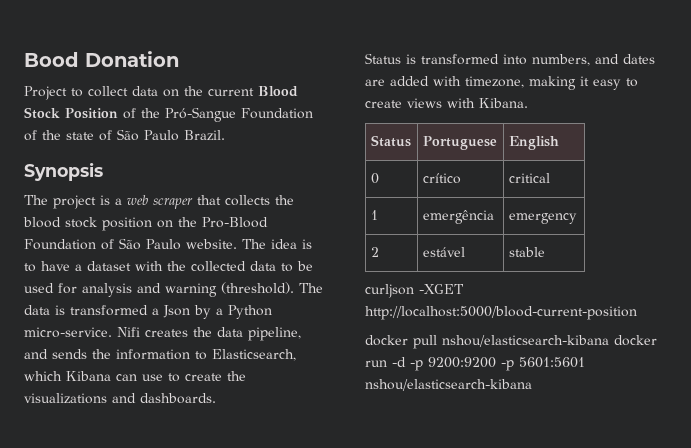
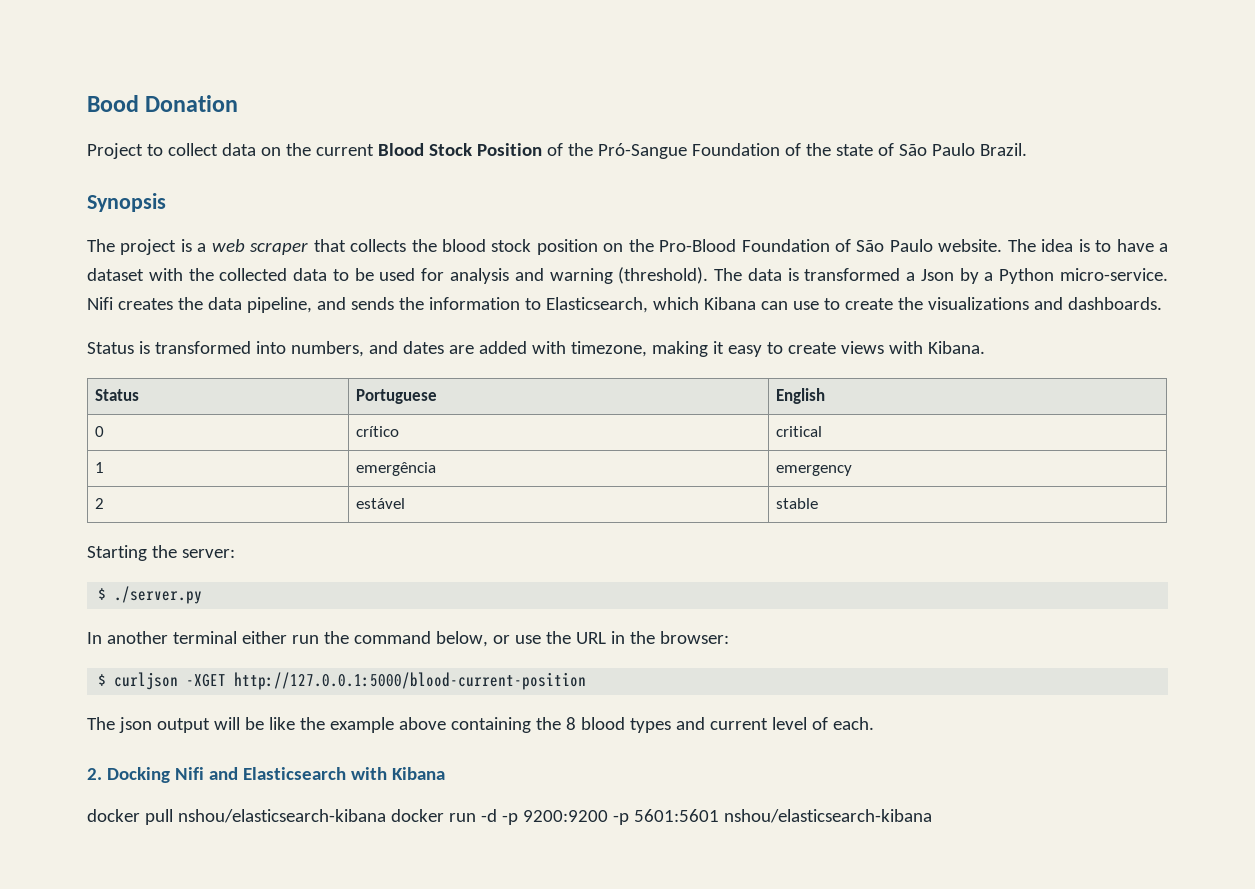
- curljson -XGET http://localhost:5000/blood-current-position
+ Starting the server:
+ $ ./server.py
+ In another terminal either run the command below, or use the URL in the browser:
+ $ curljson -XGET http://127.0.0.1:5000/blood-current-position
+ The json output will be like the example above containing the 8 blood types and current level of each.
+ 2. Docking Nifi and Elasticsearch with Kibana

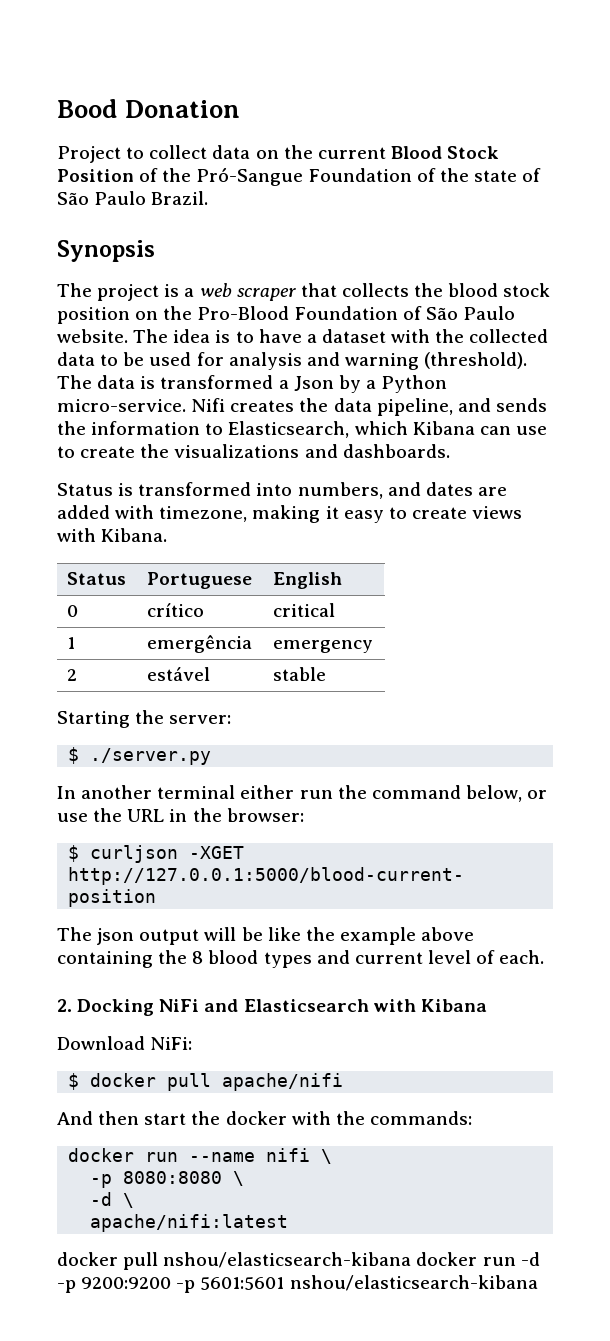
- 2. Docking Nifi and Elasticsearch with Kibana
+ 2. Docking NiFi and Elasticsearch with Kibana
+ Download NiFi:
+ $ docker pull apache/nifi
+ And then start the docker with the commands:
+ docker run --name nifi \
+ -p 8080:8080 \
+ -d \
+ apache/nifi:latest

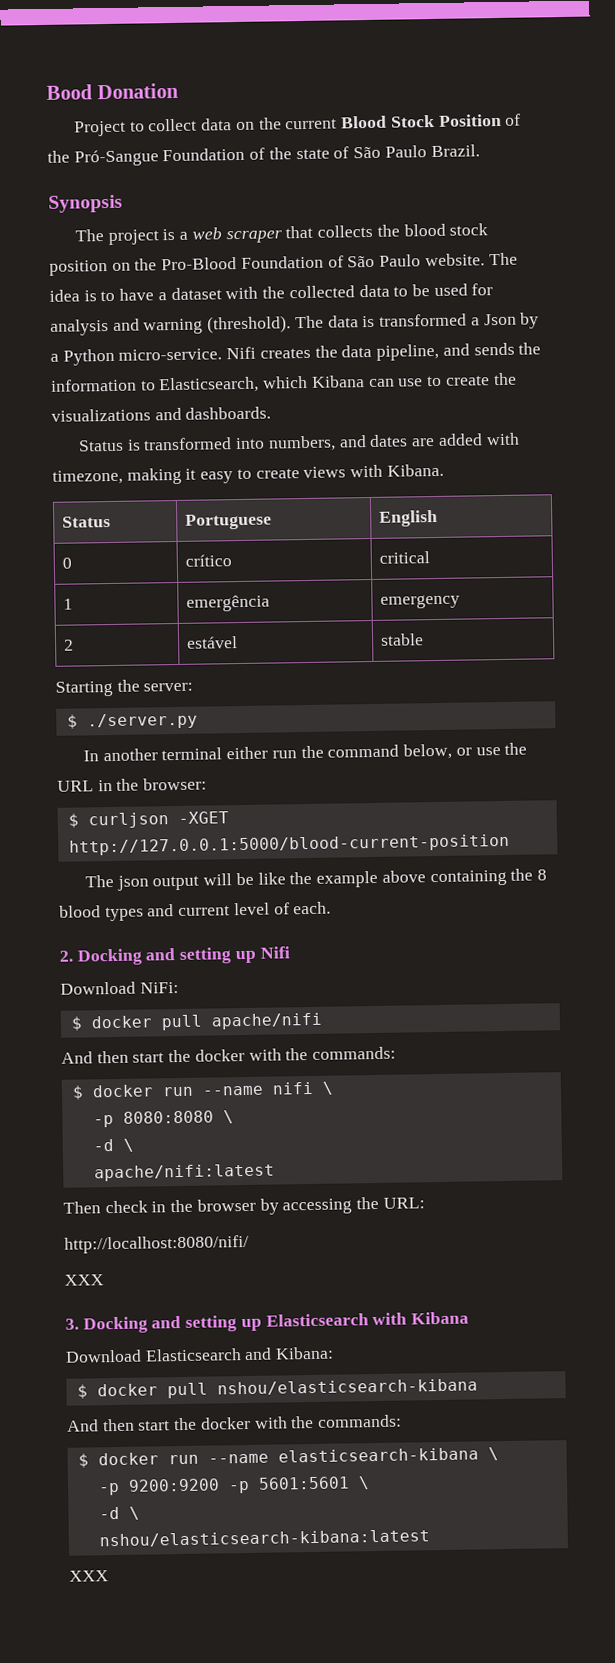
- 2. Docking NiFi and Elasticsearch with Kibana
+ 2. Docking and setting up Nifi
- docker run --name nifi \
+ $ docker run --name nifi \
- docker pull nshou/elasticsearch-kibana docker run -d -p 9200:9200 -p 5601:5601 nshou/elasticsearch-kibana
+ Then check in the browser by accessing the URL:
+ http://localhost:8080/nifi/
+ XXX
+ 3. Docking and setting up Elasticsearch with Kibana
+ Download Elasticsearch and Kibana:
+ $ docker pull nshou/elasticsearch-kibana
+ And then start the docker with the commands:
+ $ docker run --name elasticsearch-kibana \
+ -p 9200:9200 -p 5601:5601 \
+ -d \
+ nshou/elasticsearch-kibana:latest
+ XXX

